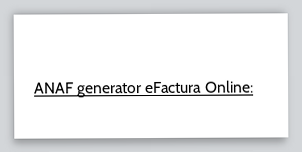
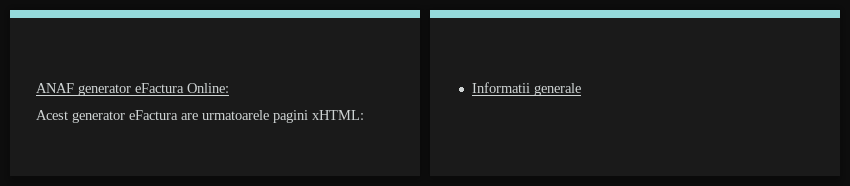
+ Acest generator eFactura are urmatoarele pagini xHTML:
+ Informatii generale

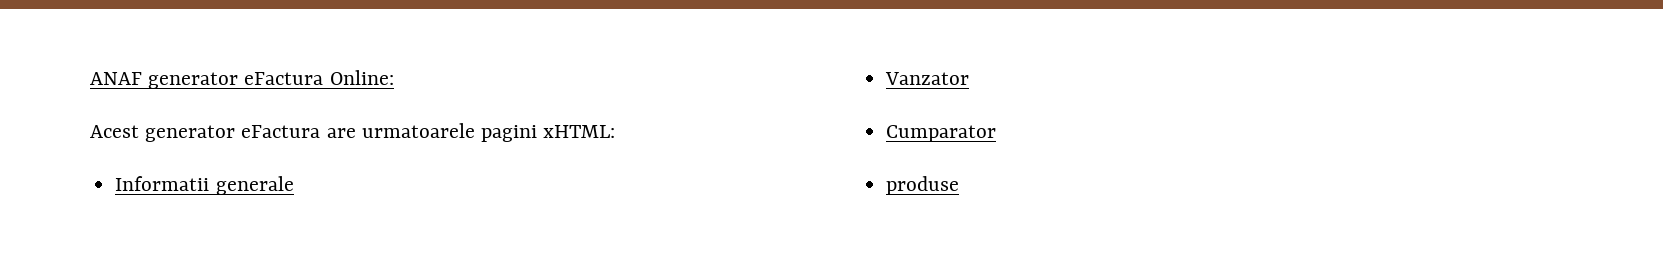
+ Vanzator
+ Cumparator
+ produse

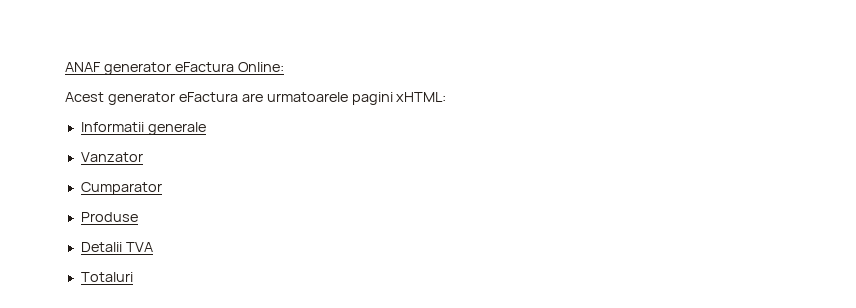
- produse
+ Produse
+ Detalii TVA
+ Totaluri

